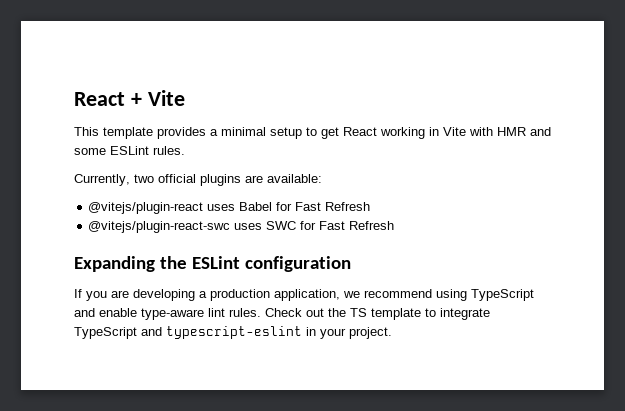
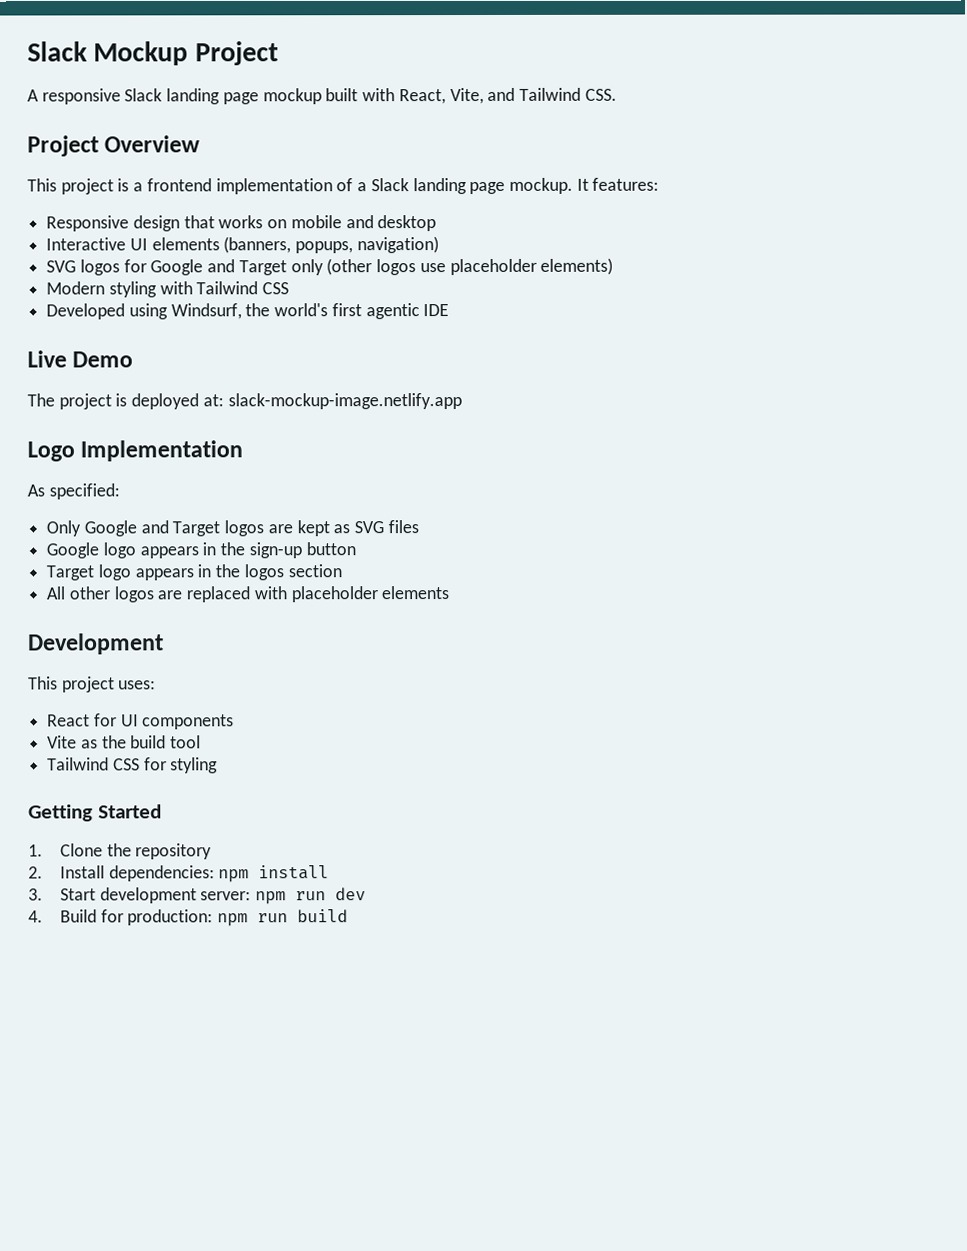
- React + Vite
- This template provides a minimal setup to get React working in Vite with HMR and some ESLint rules.
- Currently, two official plugins are available:
- @vitejs/plugin-react uses Babel for Fast Refresh
- @vitejs/plugin-react-swc uses SWC for Fast Refresh
- Expanding the ESLint configuration
- If you are developing a production application, we recommend using TypeScript and enable type-aware lint rules. Check out the TS template to integrate TypeScript and typescript-eslint in your project.
+ Slack Mockup Project
+ A responsive Slack landing page mockup built with React, Vite, and Tailwind CSS.
+ Project Overview
+ This project is a frontend implementation of a Slack landing page mockup. It features:
+ Responsive design that works on mobile and desktop
+ Interactive UI elements (banners, popups, navigation)
+ SVG logos for Google and Target only (other logos use placeholder elements)
+ Modern styling with Tailwind CSS
+ Developed using Windsurf, the world's first agentic IDE
+ Live Demo
+ The project is deployed at: slack-mockup-image.netlify.app
+ Logo Implementation
+ As specified:
+ Only Google and Target logos are kept as SVG files
+ Google logo appears in the sign-up button
+ Target logo appears in the logos section
+ All other logos are replaced with placeholder elements
+ Development
+ This project uses:
+ React for UI components
+ Vite as the build tool
+ Tailwind CSS for styling
+ Getting Started
+ 1. Clone the repository
+ 2. Install dependencies: npm install
+ 3. Start development server: npm run dev
+ 4. Build for production: npm run build

